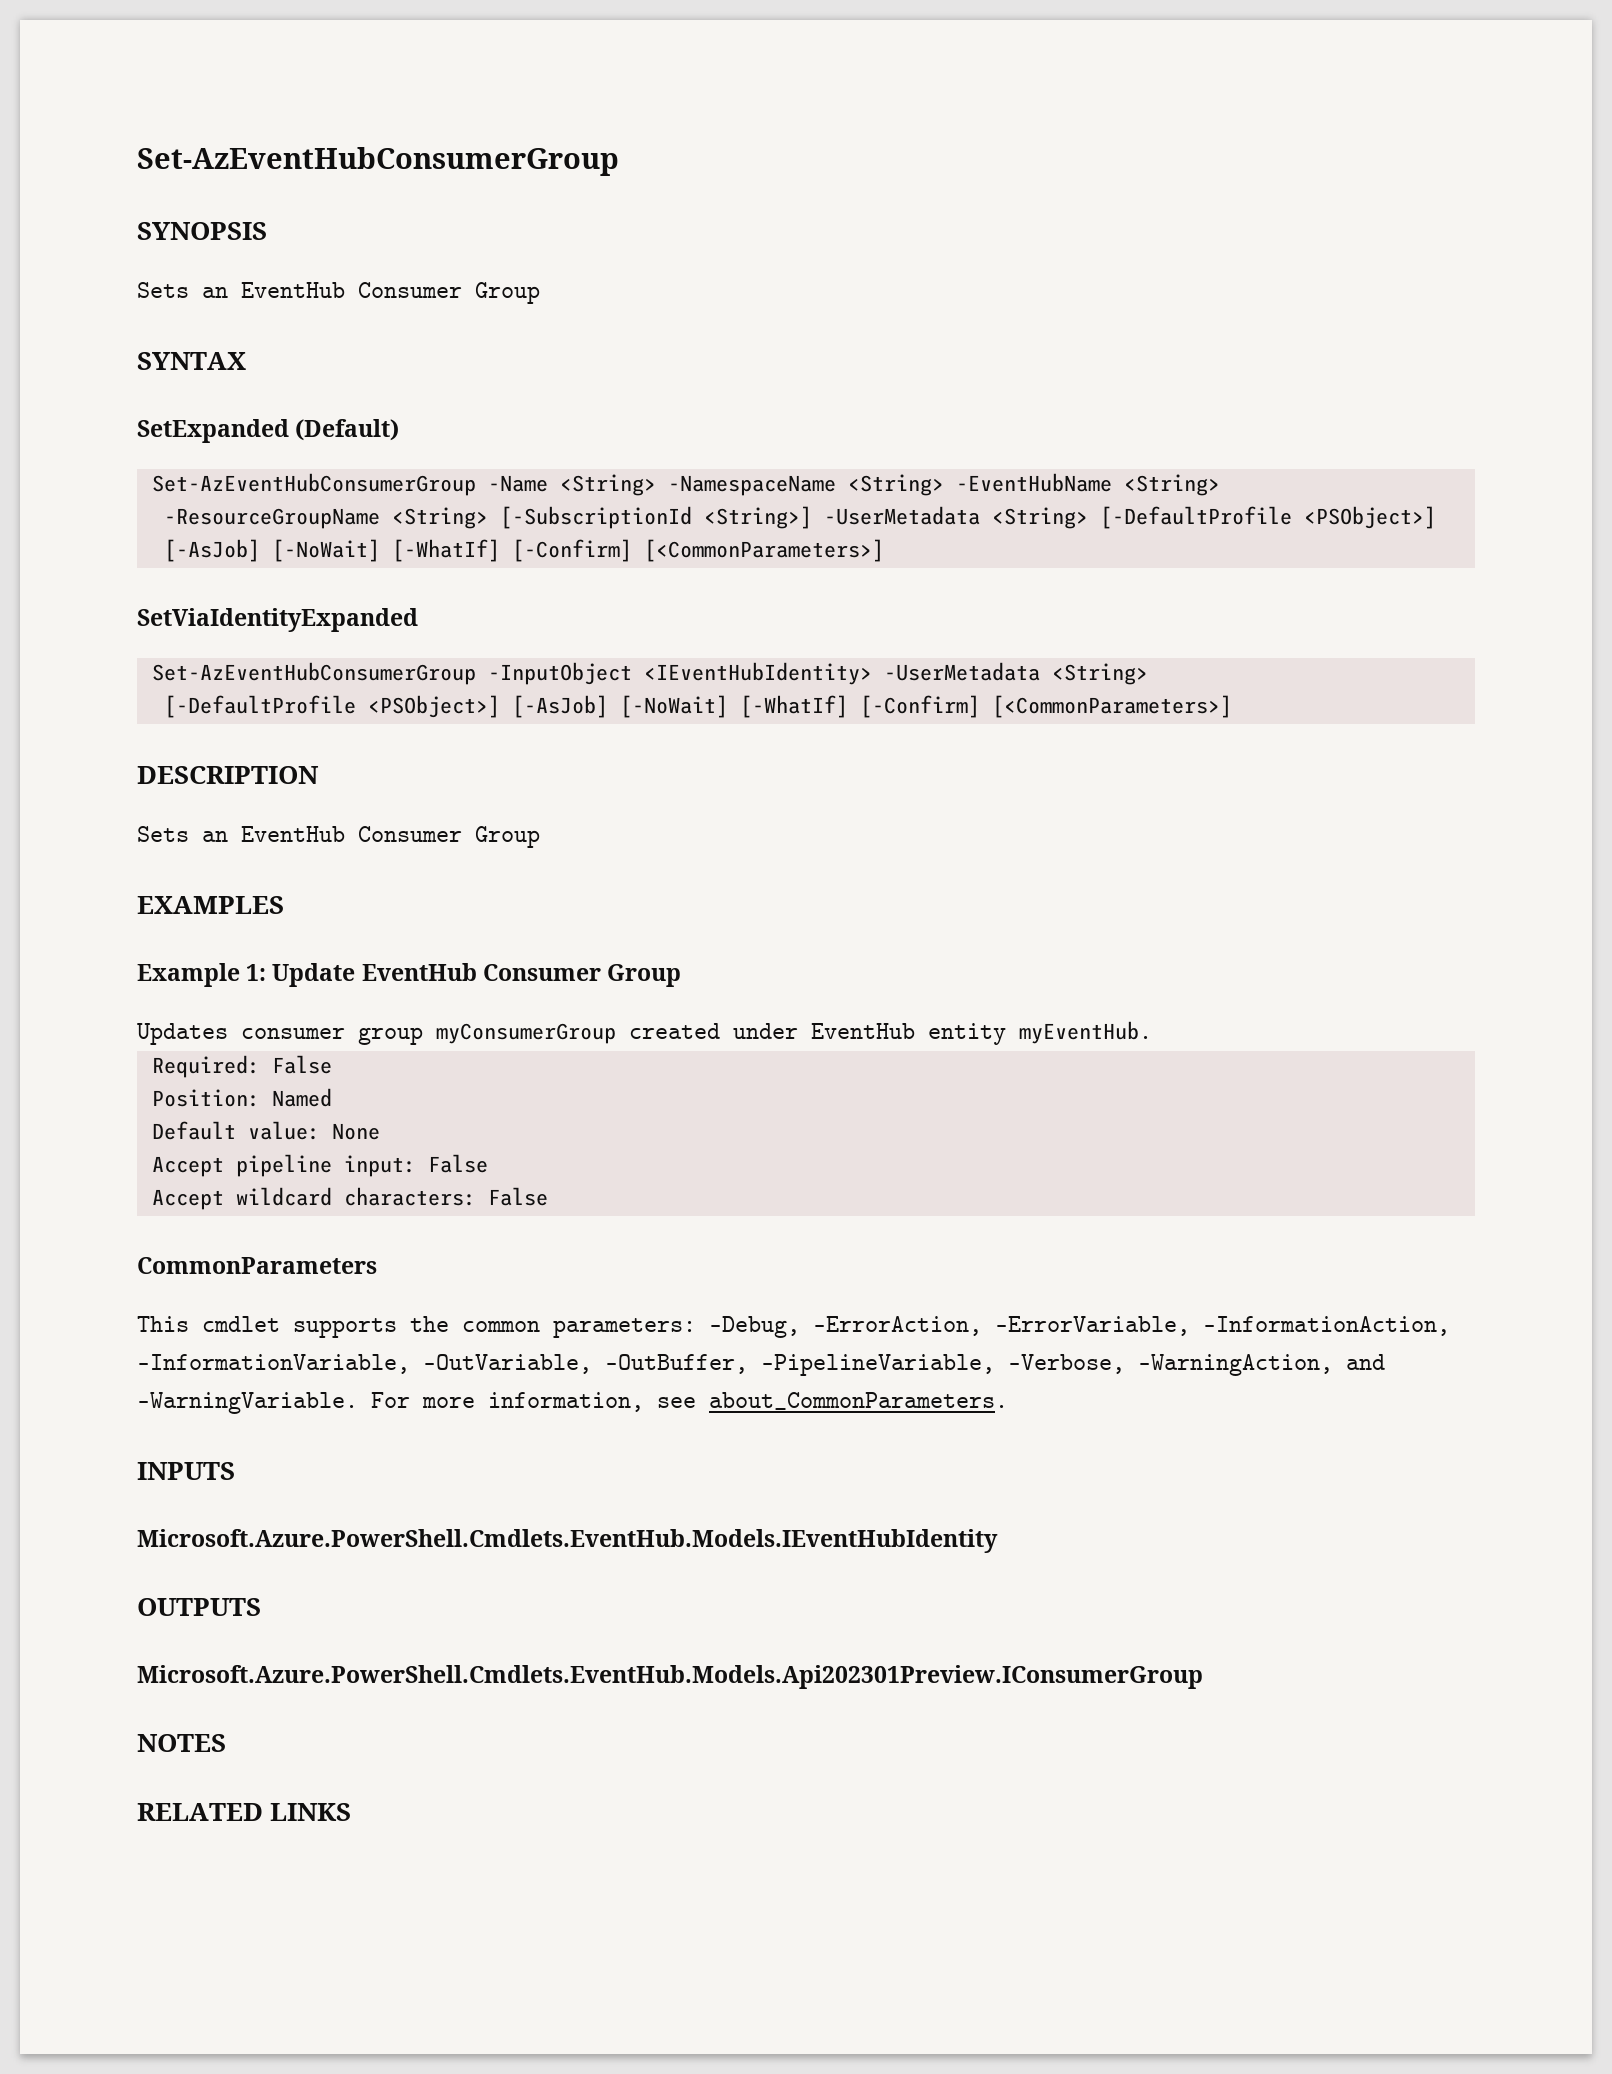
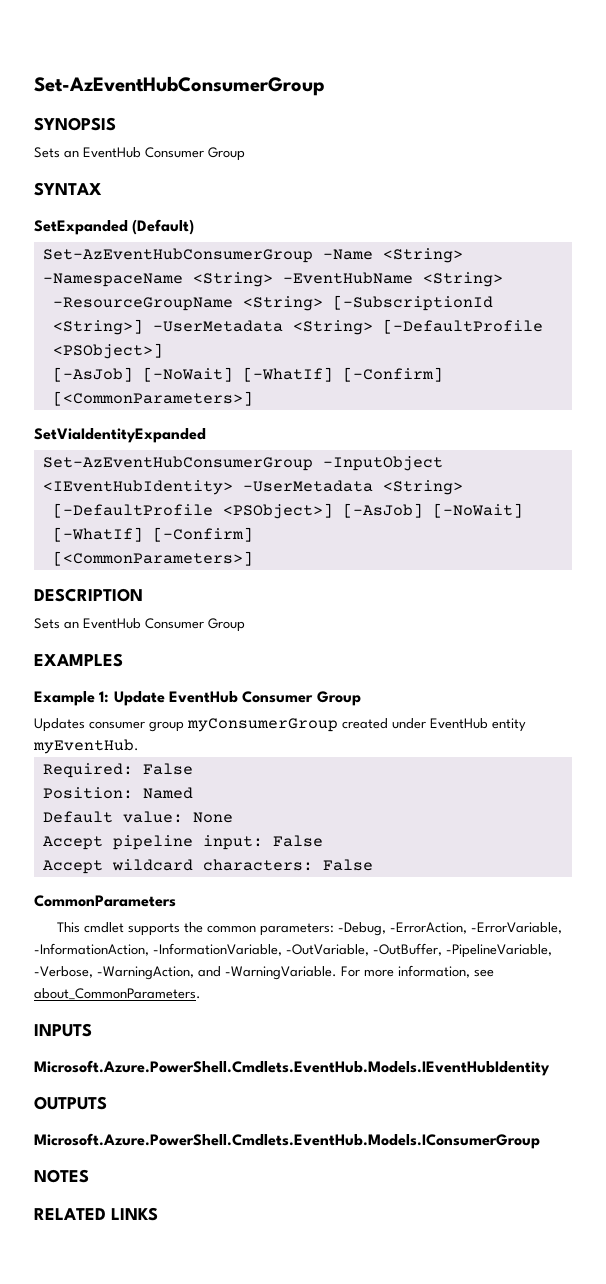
- [-DefaultProfile <PSObject>] [-AsJob] [-NoWait] [-WhatIf] [-Confirm] [<CommonParameters>]
+ [-DefaultProfile <PSObject>] [-AsJob] [-NoWait] [-WhatIf] [-Confirm]
+ [<CommonParameters>]
- Microsoft.Azure.PowerShell.Cmdlets.EventHub.Models.Api202301Preview.IConsumerGroup
+ Microsoft.Azure.PowerShell.Cmdlets.EventHub.Models.IConsumerGroup

